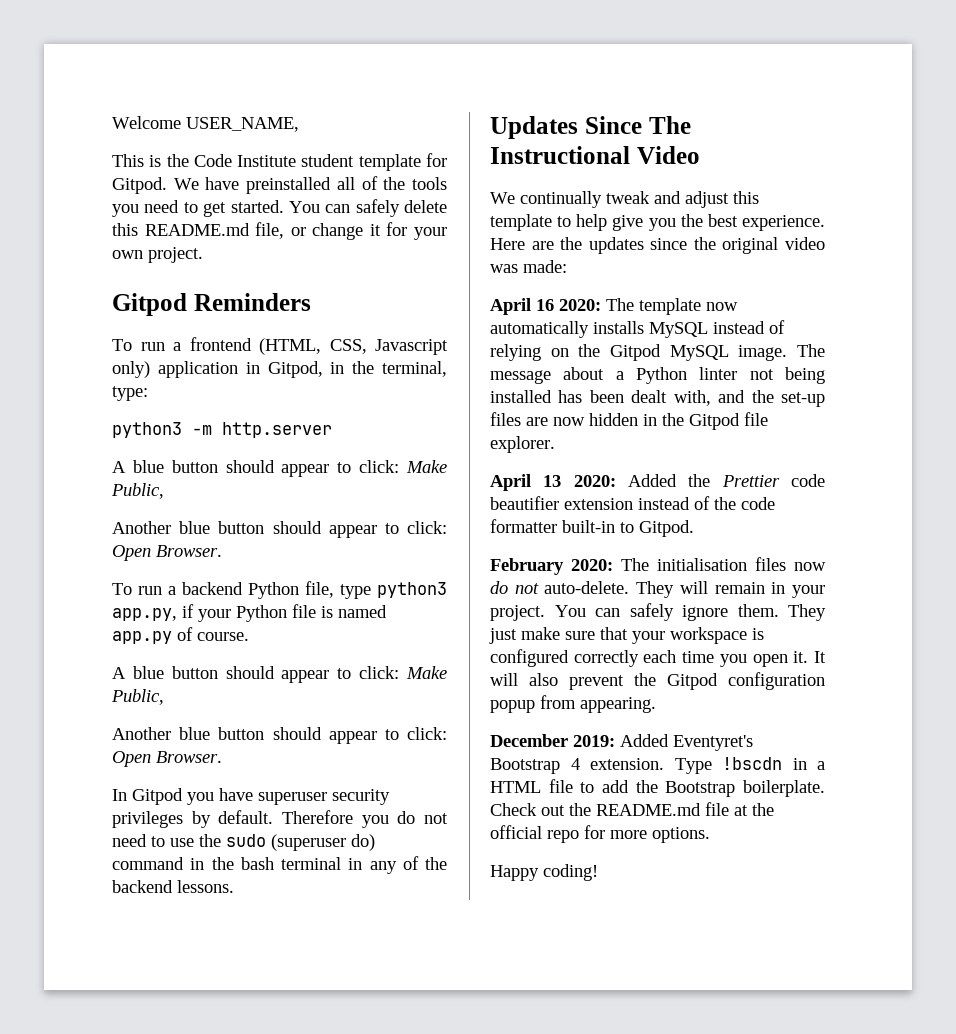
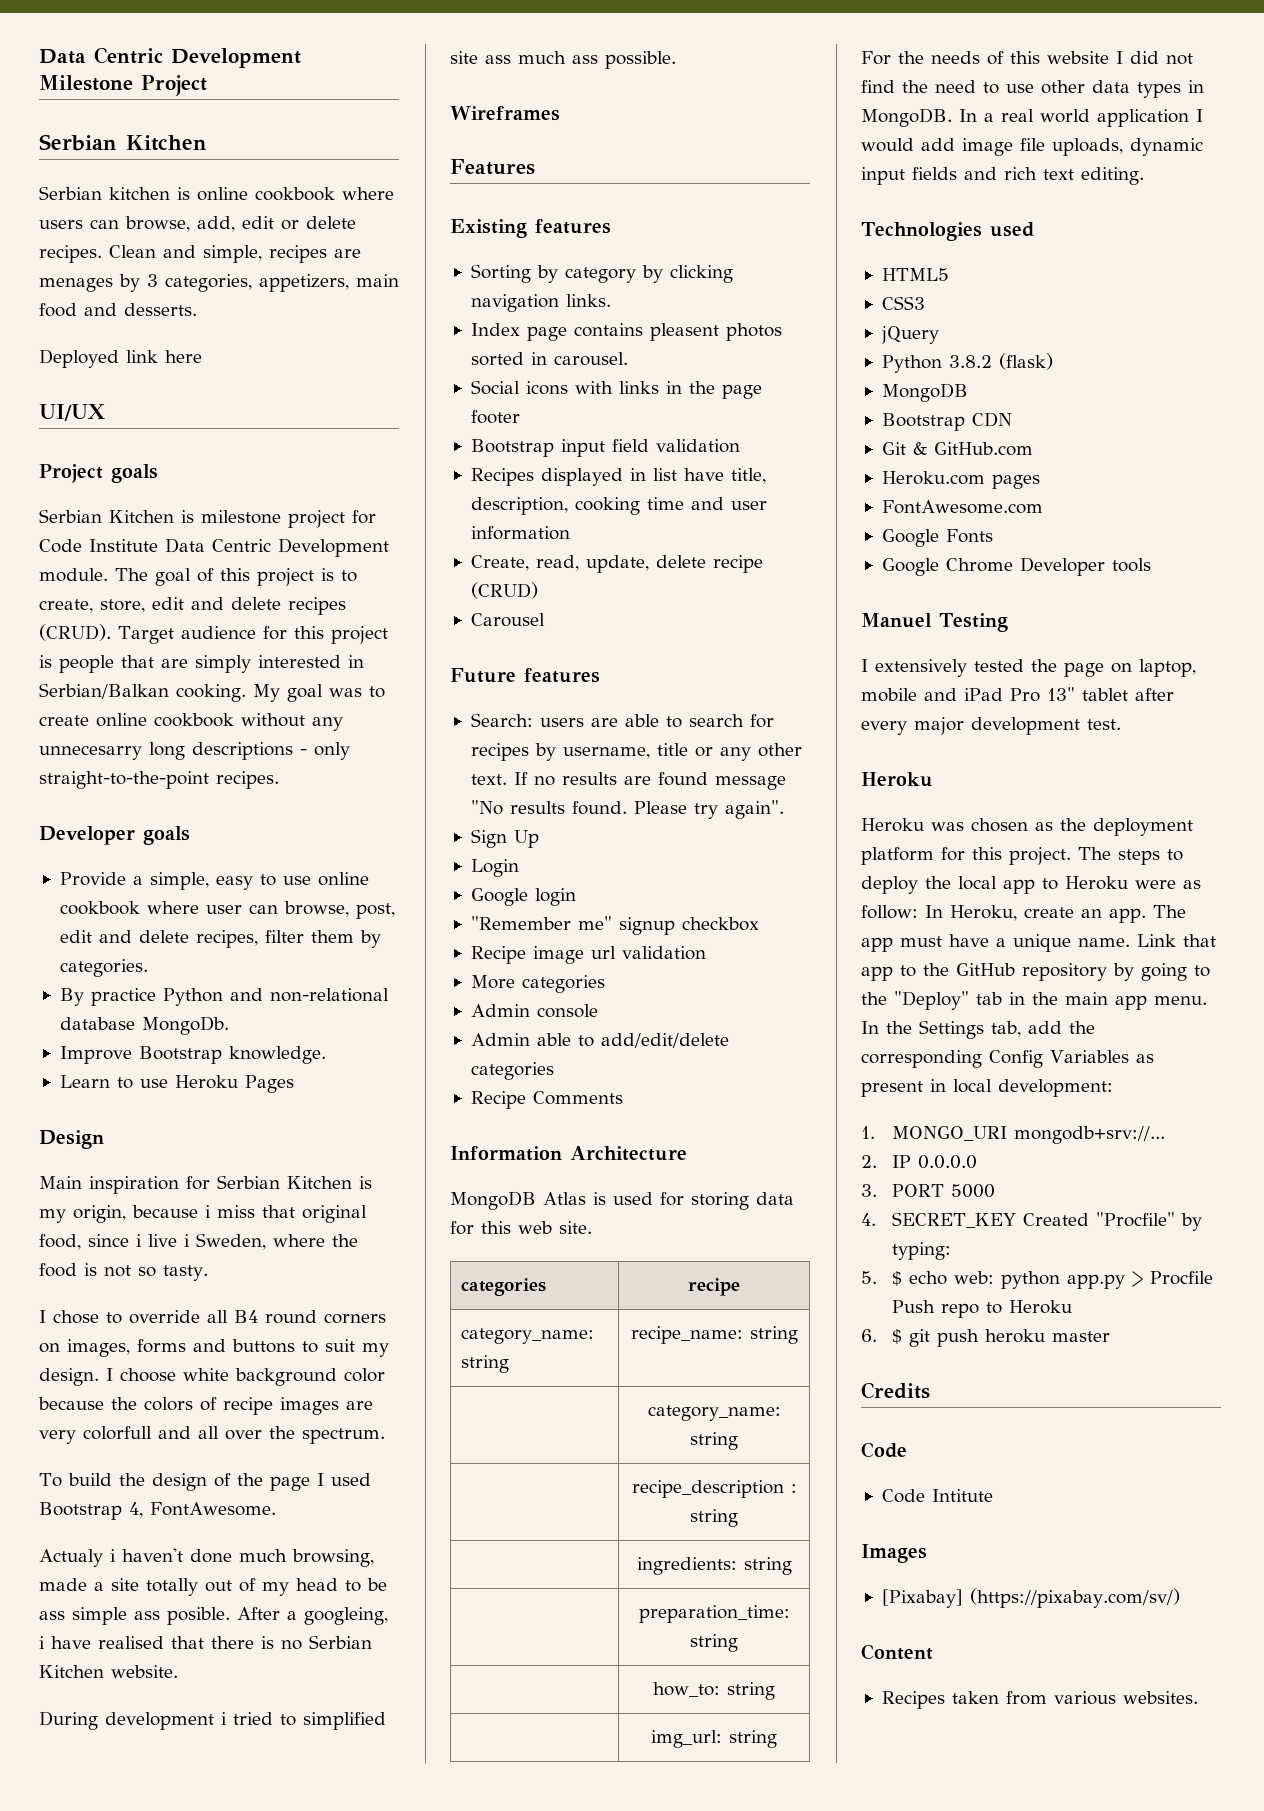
- Welcome USER_NAME,
- This is the Code Institute student template for Gitpod. We have preinstalled all of the tools you need to get started. You can safely delete this README.md file, or change it for your own project.
- Gitpod Reminders
- To run a frontend (HTML, CSS, Javascript only) application in Gitpod, in the terminal, type:
- python3 -m http.server
- A blue button should appear to click: Make Public,
- Another blue button should appear to click: Open Browser.
- To run a backend Python file, type python3 app.py, if your Python file is named app.py of course.
- A blue button should appear to click: Make Public,
- Another blue button should appear to click: Open Browser.
- In Gitpod you have superuser security privileges by default. Therefore you do not need to use the sudo (superuser do) command in the bash terminal in any of the backend lessons.
- Updates Since The Instructional Video
- We continually tweak and adjust this template to help give you the best experience. Here are the updates since the original video was made:
- April 16 2020: The template now automatically installs MySQL instead of relying on the Gitpod MySQL image. The message about a Python linter not being installed has been dealt with, and the set-up files are now hidden in the Gitpod file explorer.
- April 13 2020: Added the Prettier code beautifier extension instead of the code formatter built-in to Gitpod.
- February 2020: The initialisation files now do not auto-delete. They will remain in your project. You can safely ignore them. They just make sure that your workspace is configured correctly each time you open it. It will also prevent the Gitpod configuration popup from appearing.
- December 2019: Added Eventyret's Bootstrap 4 extension. Type !bscdn in a HTML file to add the Bootstrap boilerplate. Check out the README.md file at the official repo for more options.
- Happy coding!
+ Data Centric Development Milestone Project
+ Serbian Kitchen
+ Serbian kitchen is online cookbook where users can browse, add, edit or delete recipes. Clean and simple, recipes are menages by 3 categories, appetizers, main food and desserts.
+ Deployed link here
+ UI/UX
+ Project goals
+ Serbian Kitchen is milestone project for Code Institute Data Centric Development module. The goal of this project is to create, store, edit and delete recipes (CRUD). Target audience for this project is people that are simply interested in Serbian/Balkan cooking. My goal was to create online cookbook without any unnecesarry long descriptions - only straight-to-the-point recipes.
+ Developer goals
+ Provide a simple, easy to use online cookbook where user can browse, post, edit and delete recipes, filter them by categories.
+ By practice Python and non-relational database MongoDb.
+ Improve Bootstrap knowledge.
+ Learn to use Heroku Pages
+ Design
+ Main inspiration for Serbian Kitchen is my origin, because i miss that original food, since i live i Sweden, where the food is not so tasty.
+ I chose to override all B4 round corners on images, forms and buttons to suit my design. I choose white background color because the colors of recipe images are very colorfull and all over the spectrum.
+ To build the design of the page I used Bootstrap 4, FontAwesome.
+ Actualy i haven't done much browsing, made a site totally out of my head to be ass simple ass posible. After a googleing, i have realised that there is no Serbian Kitchen website.
+ During development i tried to simplified site ass much ass possible.
+ Wireframes
+ Features
+ Existing features
+ Sorting by category by clicking navigation links.
+ Index page contains pleasent photos sorted in carousel.
+ Social icons with links in the page footer
+ Bootstrap input field validation
+ Recipes displayed in list have title, description, cooking time and user information
+ Create, read, update, delete recipe (CRUD)
+ Carousel
+ Future features
+ Search: users are able to search for recipes by username, title or any other text. If no results are found message "No results found. Please try again".
+ Sign Up
+ Login
+ Google login
+ "Remember me" signup checkbox
+ Recipe image url validation
+ More categories
+ Admin console
+ Admin able to add/edit/delete categories
+ Recipe Comments
+ Information Architecture
+ MongoDB Atlas is used for storing data for this web site.
+ categories | recipe
+ category_name: string | recipe_name: string
+ | category_name: string
+ | recipe_description : string
+ | ingredients: string
+ | preparation_time: string
+ | how_to: string
+ | img_url: string
+ For the needs of this website I did not find the need to use other data types in MongoDB. In a real world application I would add image file uploads, dynamic input fields and rich text editing.
+ Technologies used
+ HTML5
+ CSS3
+ jQuery
+ Python 3.8.2 (flask)
+ MongoDB
+ Bootstrap CDN
+ Git & GitHub.com
+ Heroku.com pages
+ FontAwesome.com
+ Google Fonts
+ Google Chrome Developer tools
+ Manuel Testing
+ I extensively tested the page on laptop, mobile and iPad Pro 13" tablet after every major development test.
+ Heroku
+ Heroku was chosen as the deployment platform for this project. The steps to deploy the local app to Heroku were as follow: In Heroku, create an app. The app must have a unique name. Link that app to the GitHub repository by going to the "Deploy" tab in the main app menu. In the Settings tab, add the corresponding Config Variables as present in local development:
+ 1. MONGO_URI mongodb+srv://...
+ 2. IP 0.0.0.0
+ 3. PORT 5000
+ 4. SECRET_KEY Created "Procfile" by typing:
+ 5. $ echo web: python app.py > Procfile Push repo to Heroku
+ 6. $ git push heroku master
+ Credits
+ Code
+ Code Intitute
+ Images
+ [Pixabay] (https://pixabay.com/sv/)
+ Content
+ Recipes taken from various websites.

